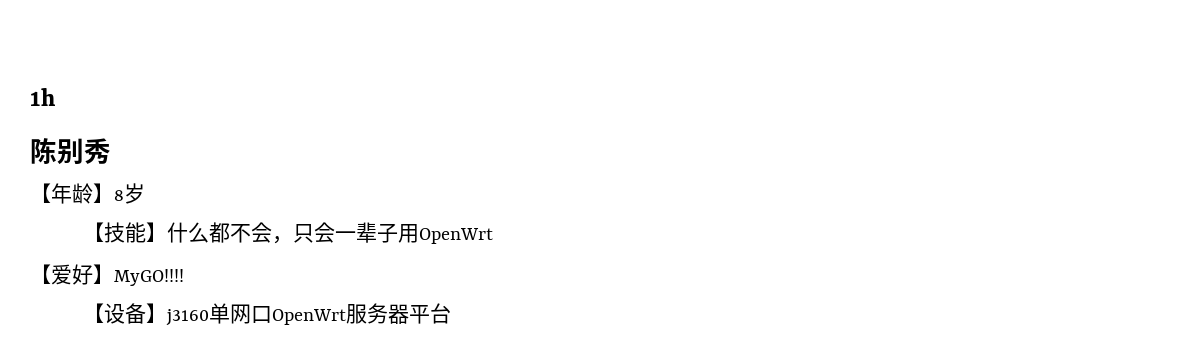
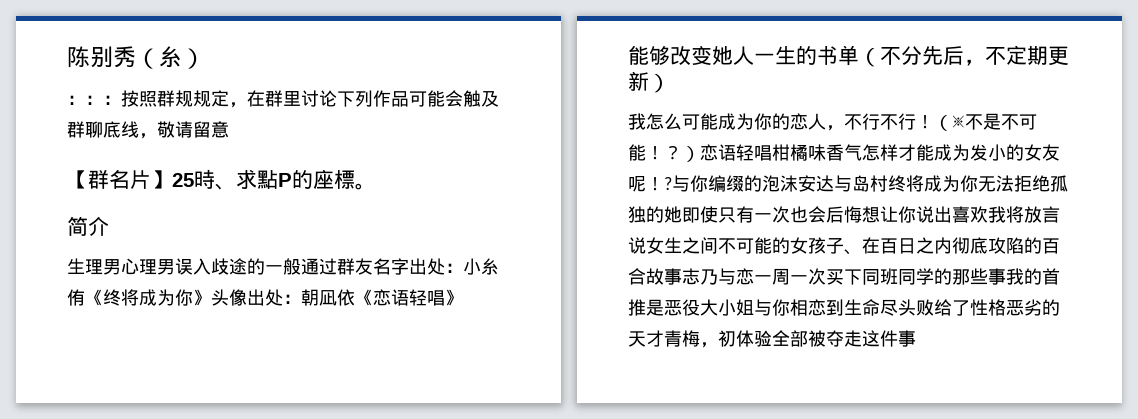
- 1h
- 陈别秀
- 【年龄】8岁
- 【技能】什么都不会，只会一辈子用OpenWrt
- 【爱好】MyGO!!!!
- 【设备】j3160单网口OpenWrt服务器平台
+ 陈别秀（糸）
+ ：：：按照群规规定，在群里讨论下列作品可能会触及群聊底线，敬请留意
+ 【群名片】25時、求點P的座標。
+ 简介
+ 生理男心理男误入歧途的一般通过群友名字出处：小糸侑《终将成为你》头像出处：朝凪依《恋语轻唱》
+ 能够改变她人一生的书单（不分先后，不定期更新）
+ 我怎么可能成为你的恋人，不行不行！（※不是不可能！？）恋语轻唱柑橘味香气怎样才能成为发小的女友呢！?与你编缀的泡沫安达与岛村终将成为你无法拒绝孤独的她即使只有一次也会后悔想让你说出喜欢我将放言说女生之间不可能的女孩子、在百日之内彻底攻陷的百合故事志乃与恋一周一次买下同班同学的那些事我的首推是恶役大小姐与你相恋到生命尽头败给了性格恶劣的天才青梅，初体验全部被夺走这件事

